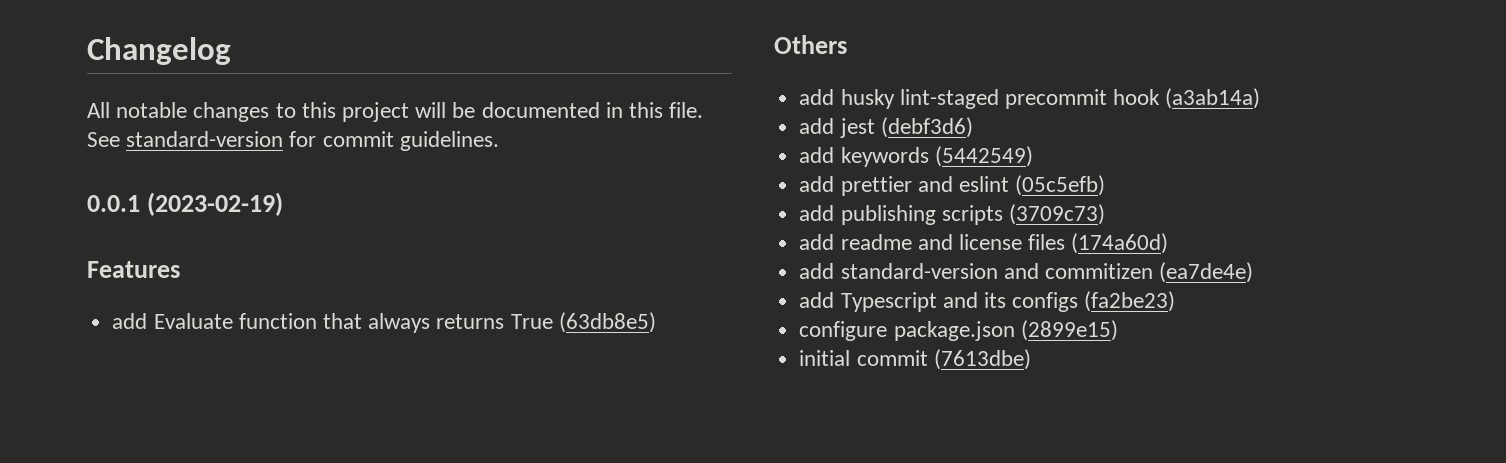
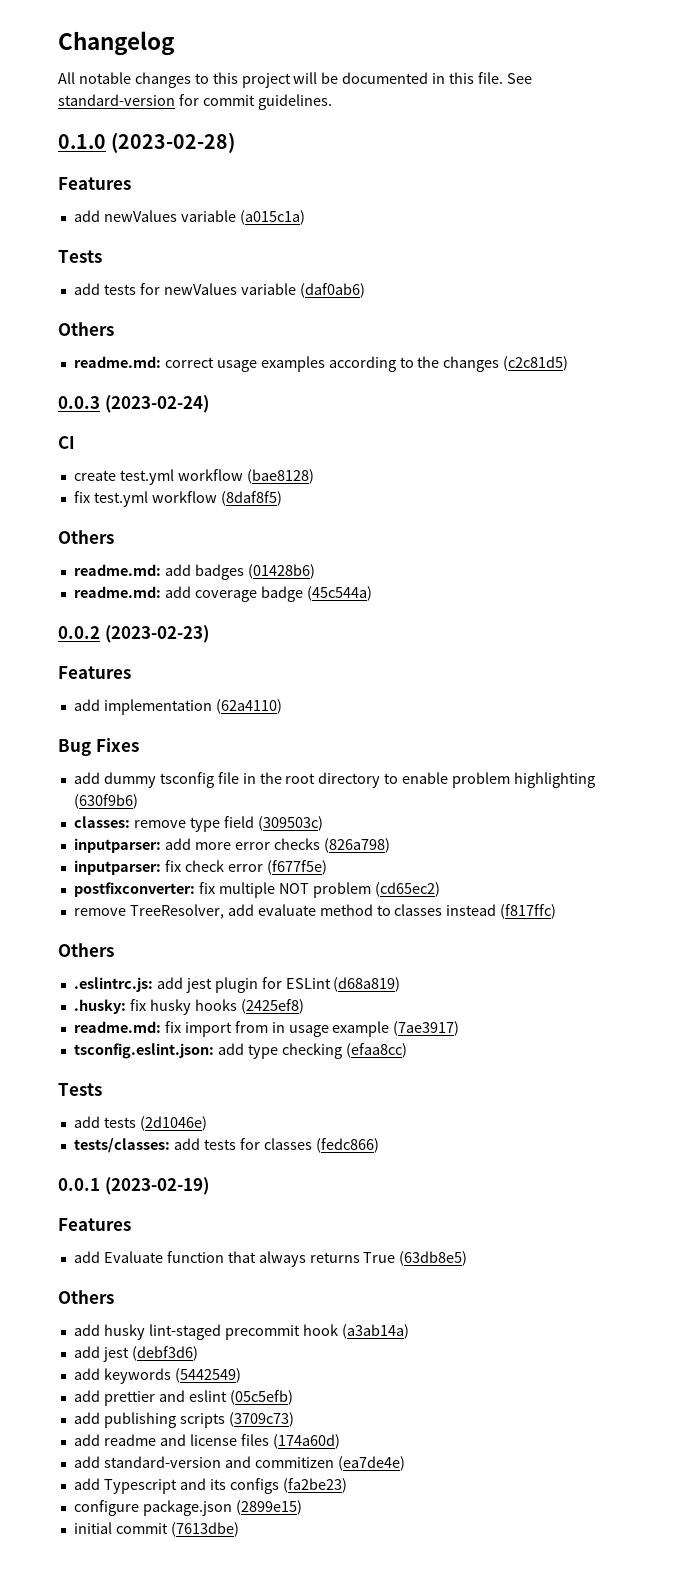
+ 0.1.0 (2023-02-28)
+ Features
+ add newValues variable (a015c1a)
+ Tests
+ add tests for newValues variable (daf0ab6)
+ Others
+ readme.md: correct usage examples according to the changes (c2c81d5)
+ 0.0.3 (2023-02-24)
+ CI
+ create test.yml workflow (bae8128)
+ fix test.yml workflow (8daf8f5)
+ Others
+ readme.md: add badges (01428b6)
+ readme.md: add coverage badge (45c544a)
+ 0.0.2 (2023-02-23)
+ Features
+ add implementation (62a4110)
+ Bug Fixes
+ add dummy tsconfig file in the root directory to enable problem highlighting (630f9b6)
+ classes: remove type field (309503c)
+ inputparser: add more error checks (826a798)
+ inputparser: fix check error (f677f5e)
+ postfixconverter: fix multiple NOT problem (cd65ec2)
+ remove TreeResolver, add evaluate method to classes instead (f817ffc)
+ Others
+ .eslintrc.js: add jest plugin for ESLint (d68a819)
+ .husky: fix husky hooks (2425ef8)
+ readme.md: fix import from in usage example (7ae3917)
+ tsconfig.eslint.json: add type checking (efaa8cc)
+ Tests
+ add tests (2d1046e)
+ tests/classes: add tests for classes (fedc866)

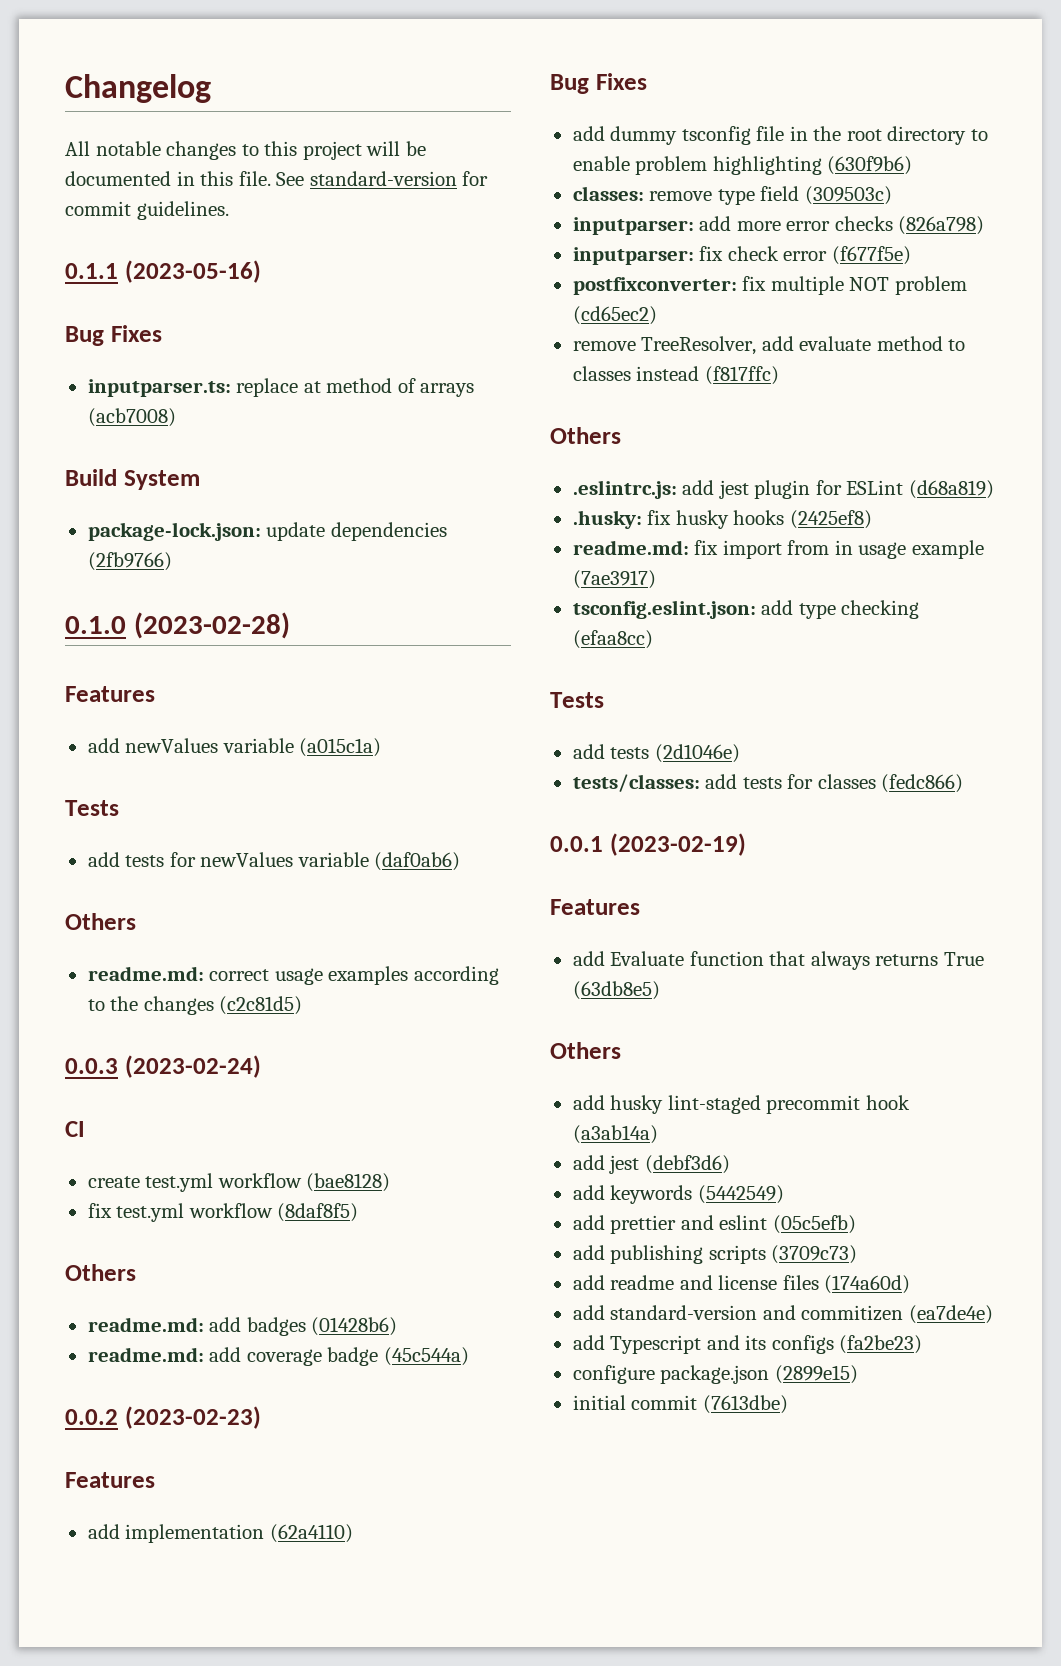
+ 0.1.1 (2023-05-16)
+ Bug Fixes
+ inputparser.ts: replace at method of arrays (acb7008)
+ Build System
+ package-lock.json: update dependencies (2fb9766)

